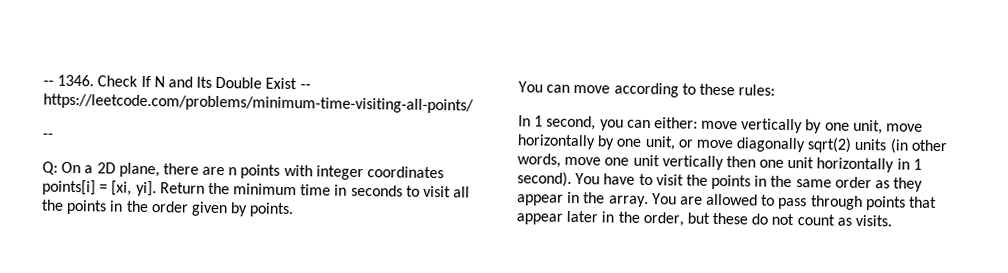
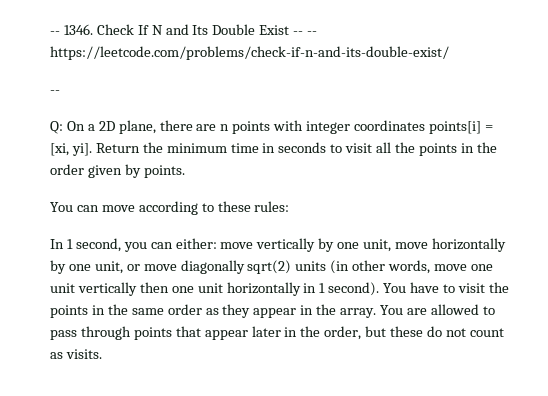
- Check If N and Its Double Exist -- https://leetcode.com/problems/minimum-time-visiting-all-points/
+ Check If N and Its Double Exist -- -- https://leetcode.com/problems/check-if-n-and-its-double-exist/

